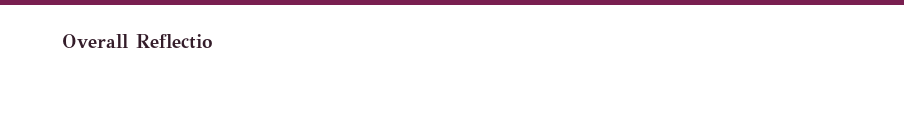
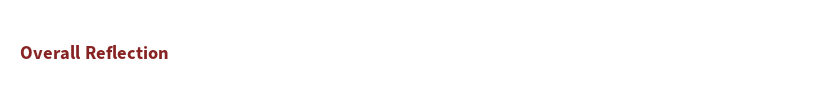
- Overall Reflectio
+ Overall Reflection

